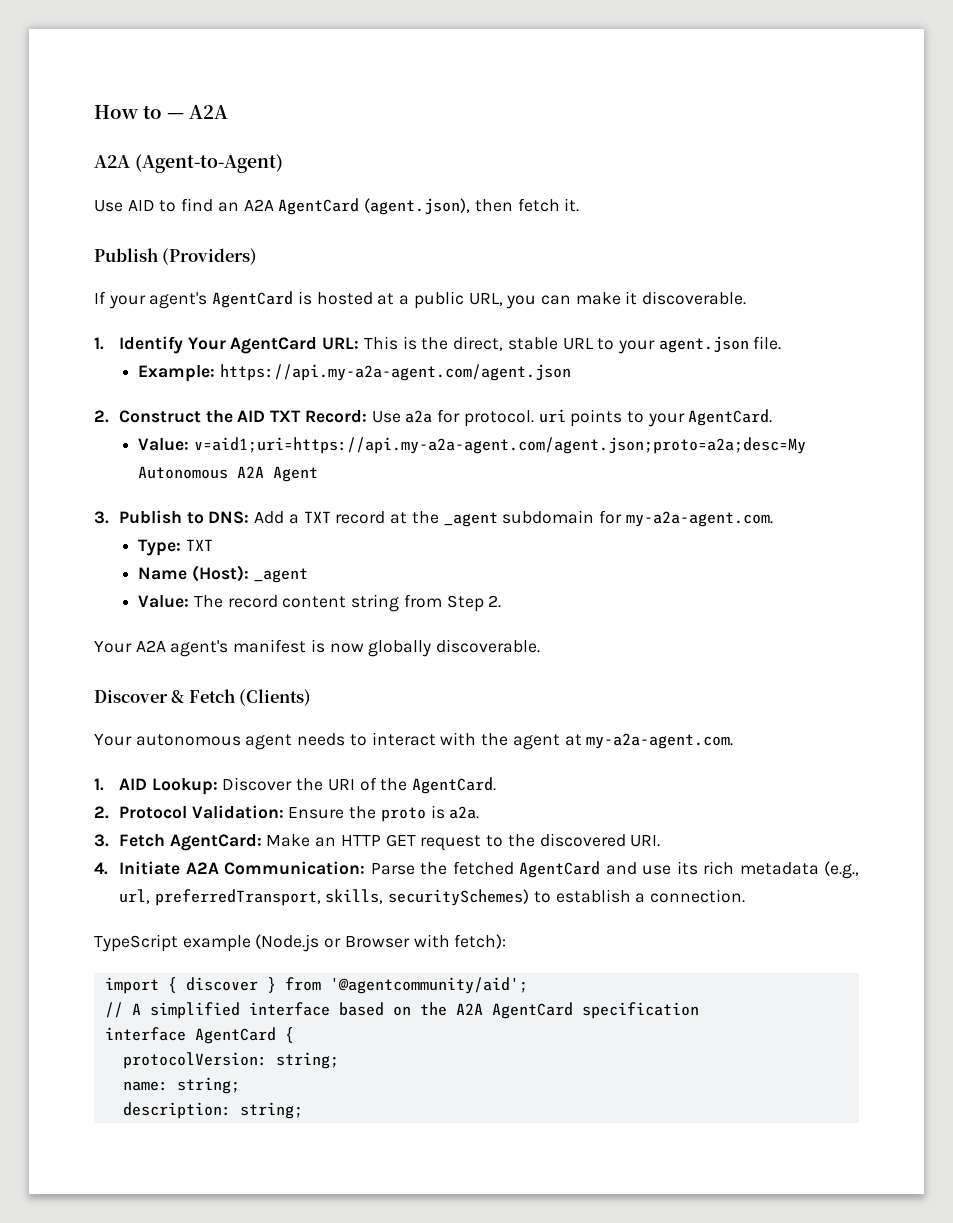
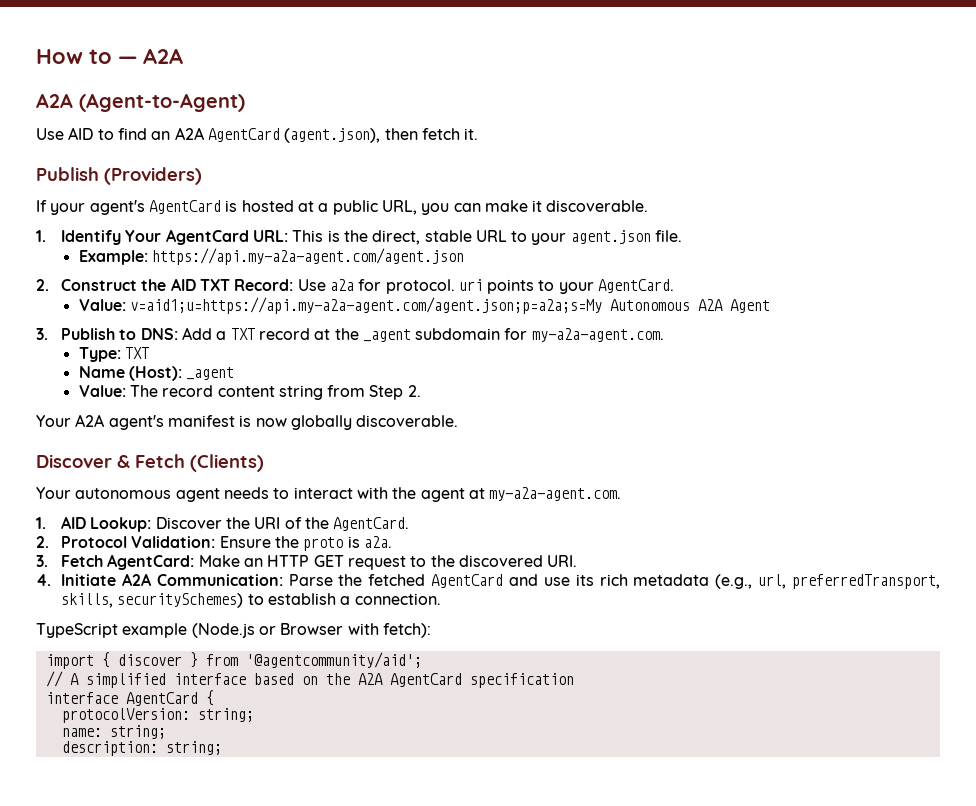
- Value: v=aid1;uri=https://api.my-a2a-agent.com/agent.json;proto=a2a;desc=My Autonomous A2A Agent
+ Value: v=aid1;u=https://api.my-a2a-agent.com/agent.json;p=a2a;s=My Autonomous A2A Agent

